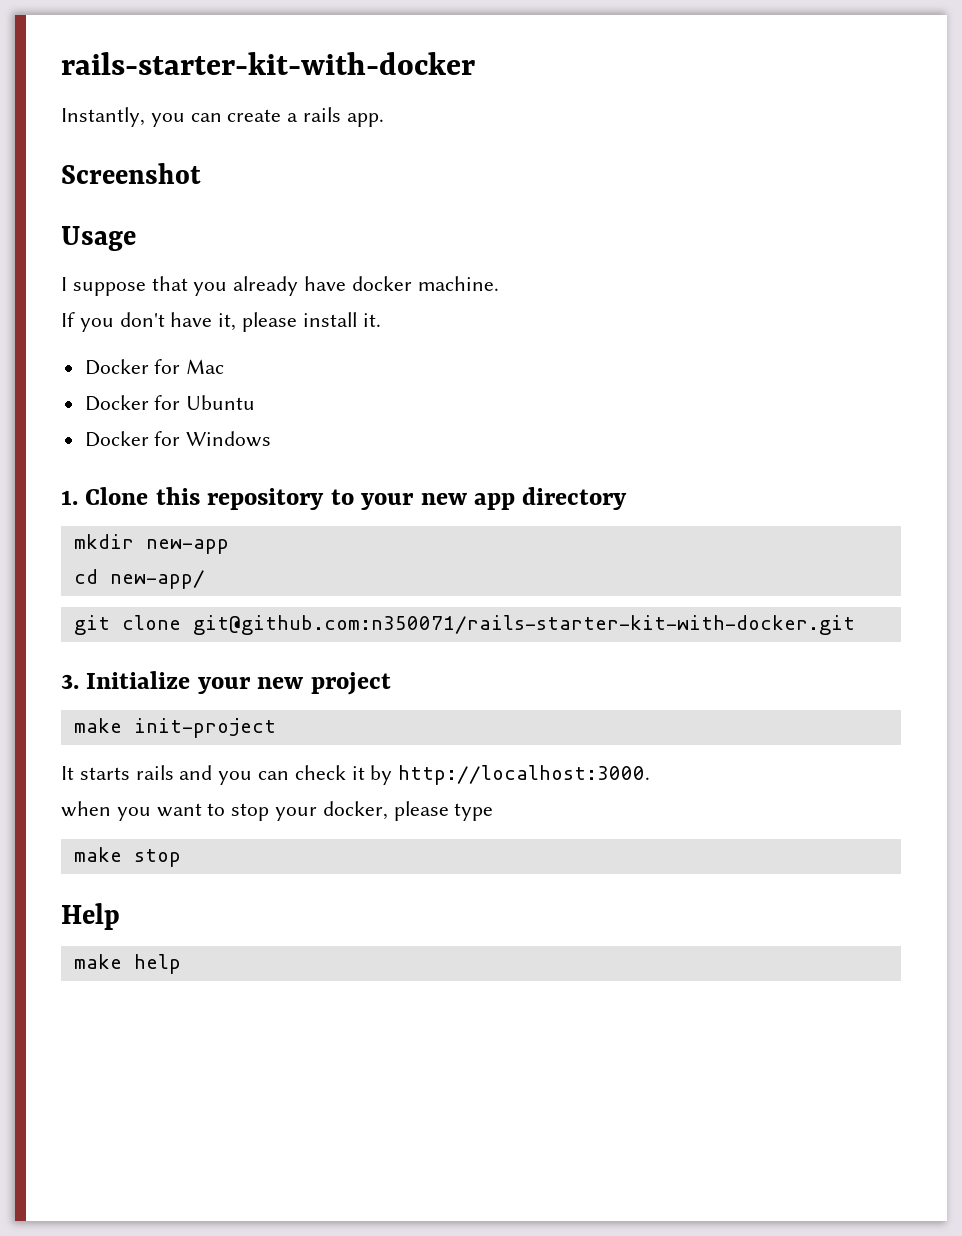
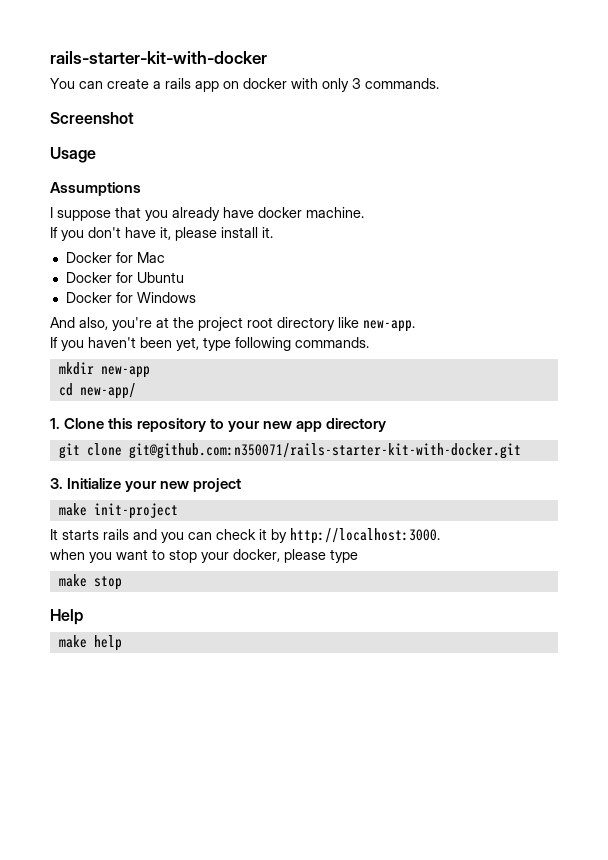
- Instantly, you can create a rails app.
+ You can create a rails app on docker with only 3 commands.
+ Assumptions
+ And also, you're at the project root directory like new-app.
+ If you haven't been yet, type following commands.
+ mkdir new-app
+ cd new-app/
- mkdir new-app
- cd new-app/

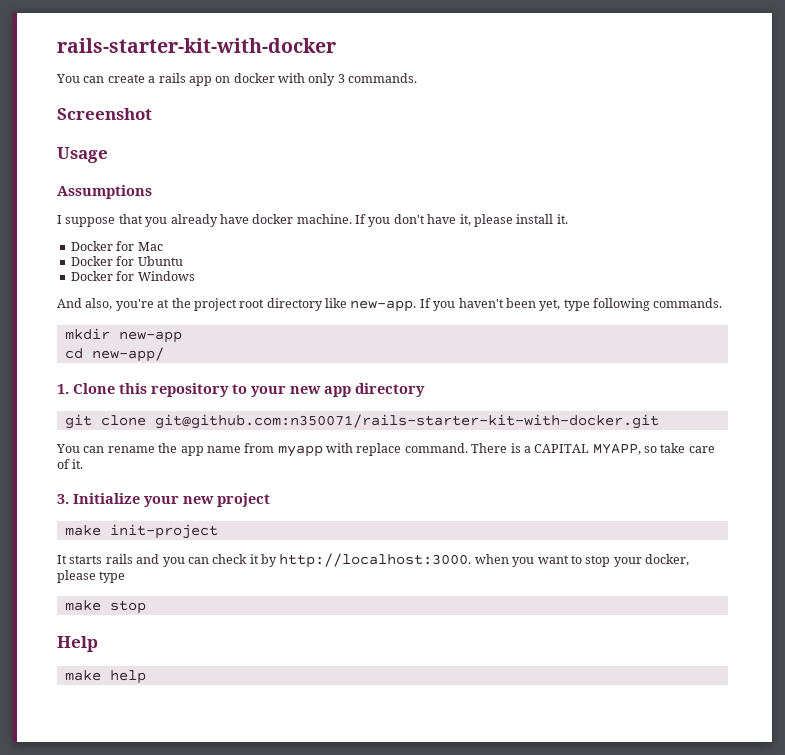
- I suppose that you already have docker machine.
- If you don't have it, please install it.
+ I suppose that you already have docker machine. If you don't have it, please install it.
- And also, you're at the project root directory like new-app.
- If you haven't been yet, type following commands.
+ And also, you're at the project root directory like new-app. If you haven't been yet, type following commands.
+ You can rename the app name from myapp with replace command. There is a CAPITAL MYAPP, so take care of it.
- It starts rails and you can check it by http://localhost:3000.
- when you want to stop your docker, please type
+ It starts rails and you can check it by http://localhost:3000. when you want to stop your docker, please type

